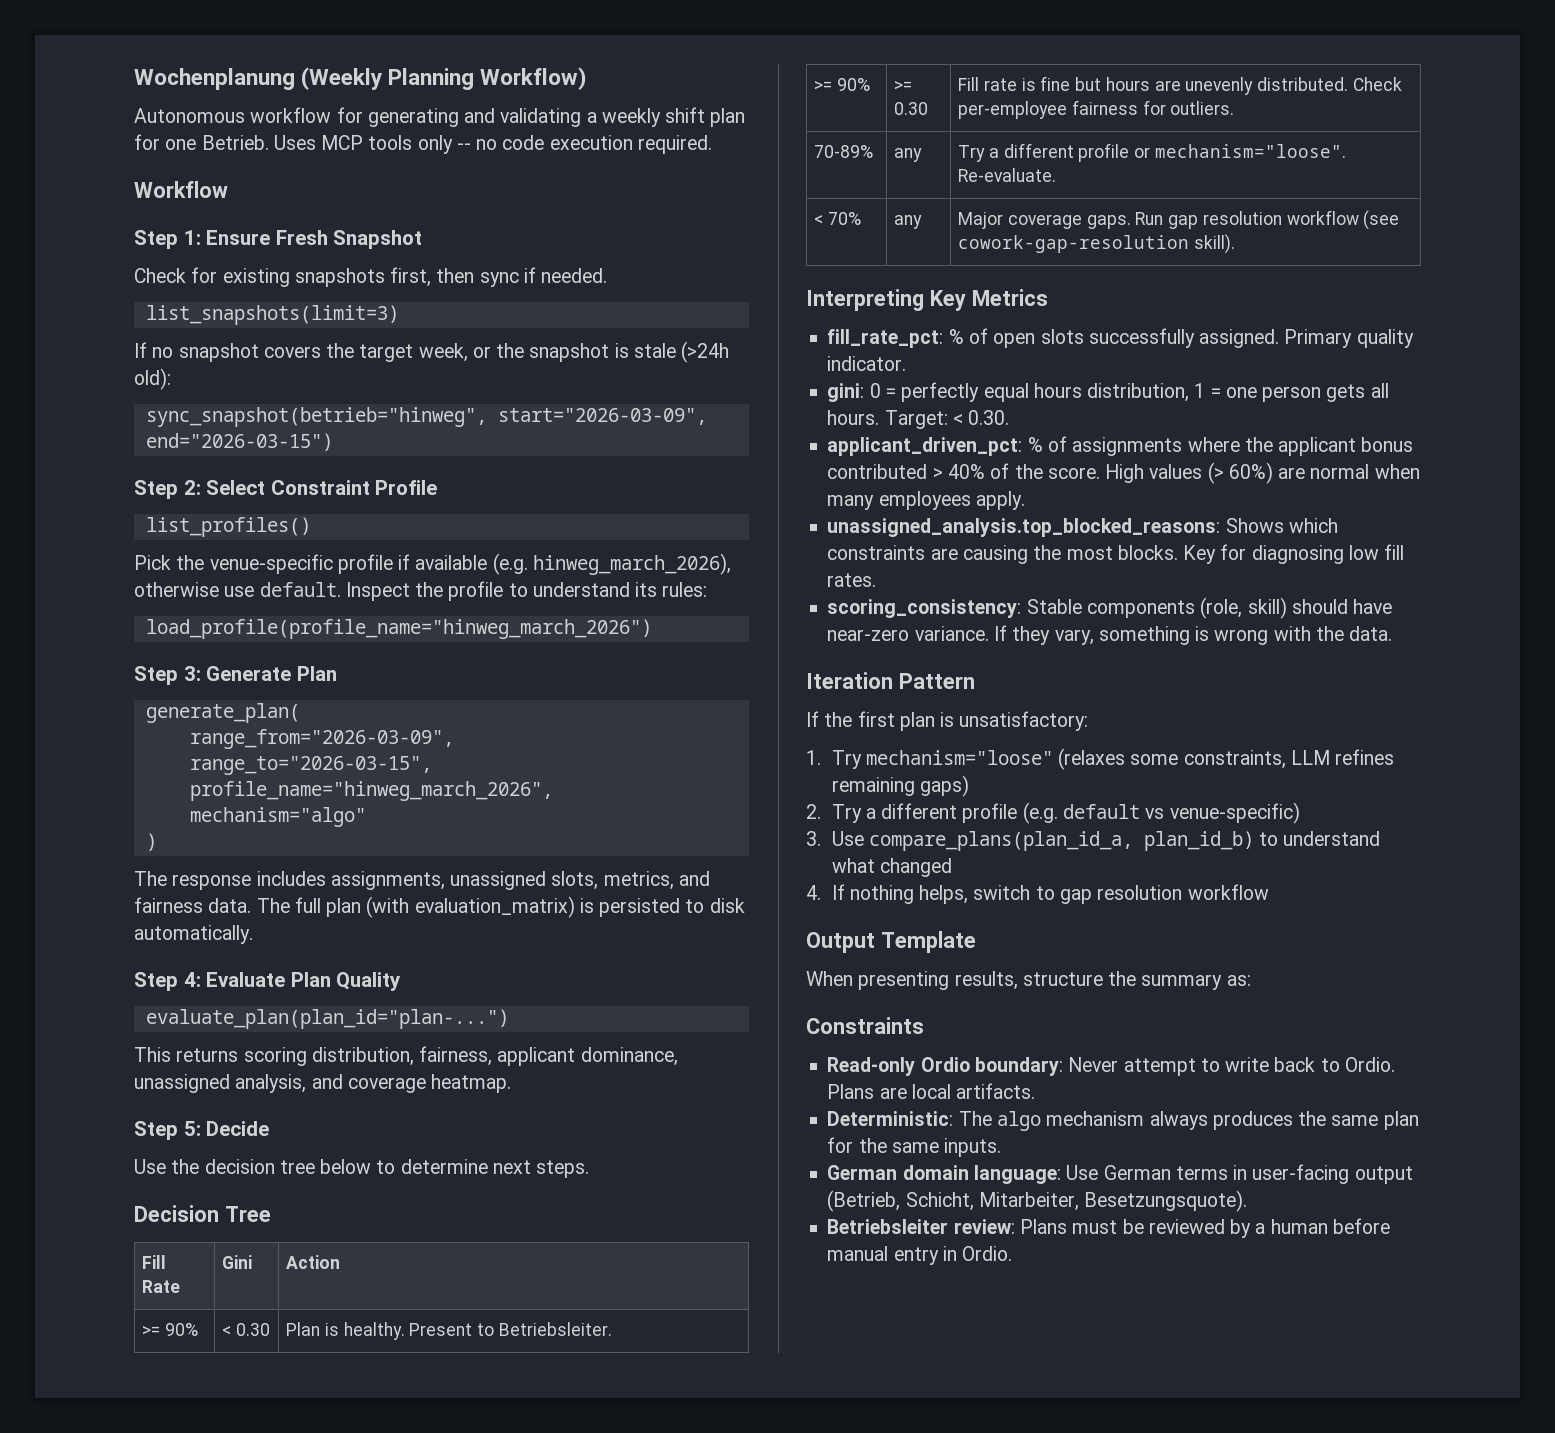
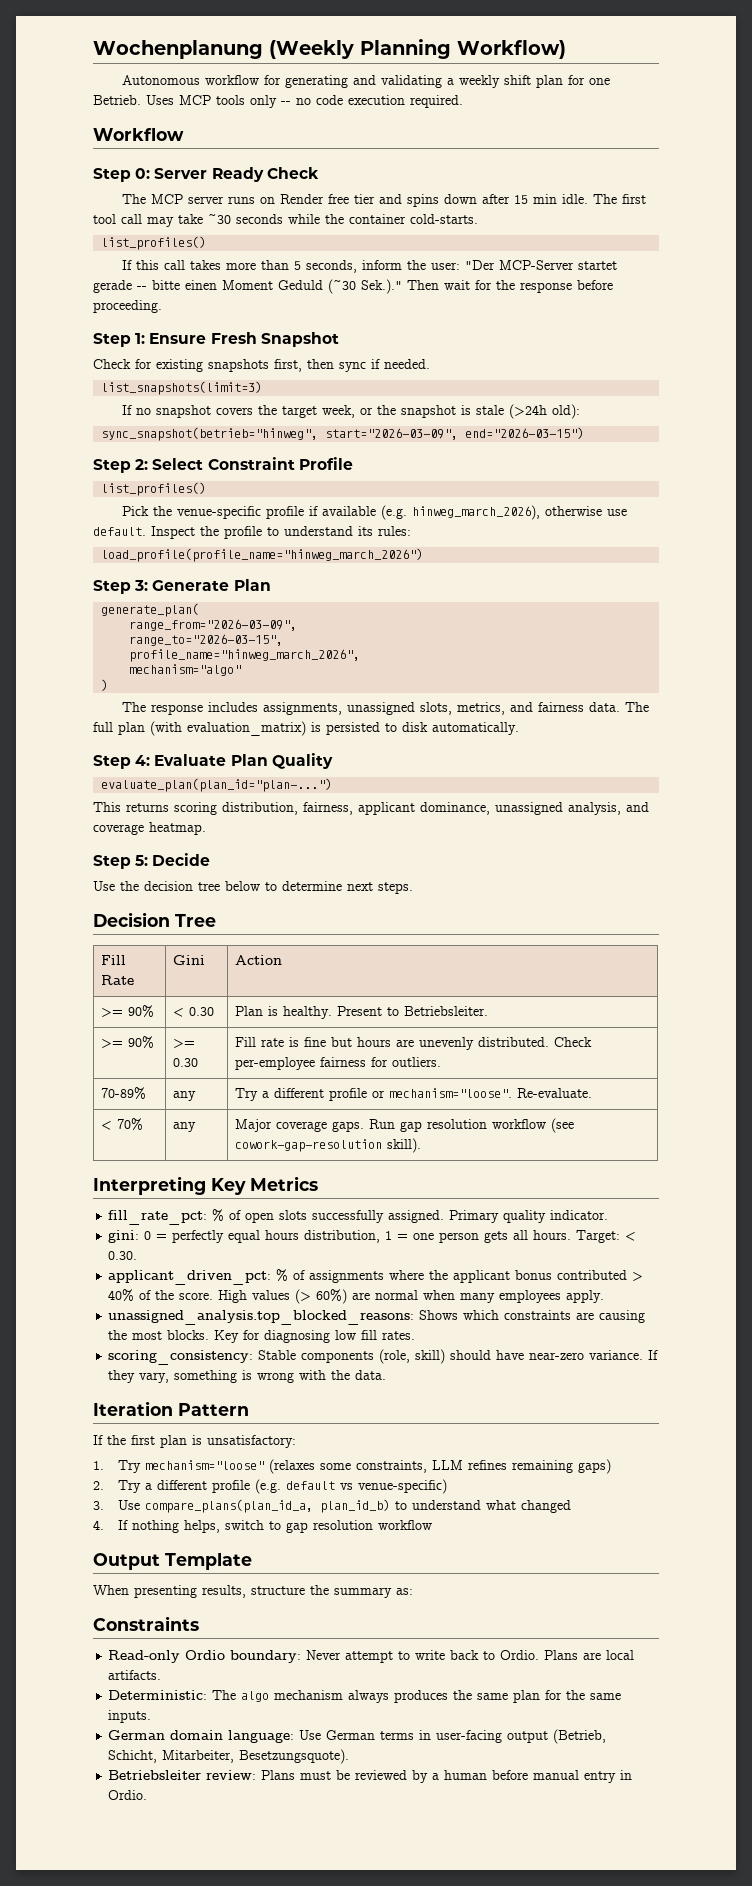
+ Step 0: Server Ready Check
+ The MCP server runs on Render free tier and spins down after 15 min idle. The first tool call may take ~30 seconds while the container cold-starts.
+ list_profiles()
+ If this call takes more than 5 seconds, inform the user: "Der MCP-Server startet gerade -- bitte einen Moment Geduld (~30 Sek.)." Then wait for the response before proceeding.

